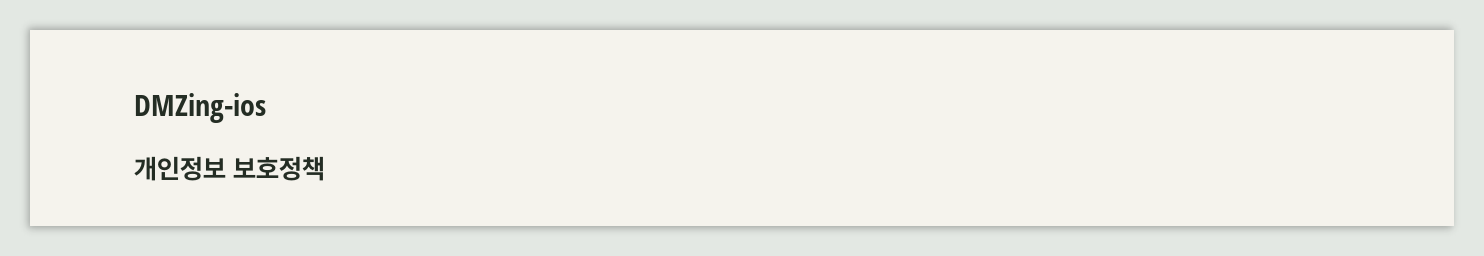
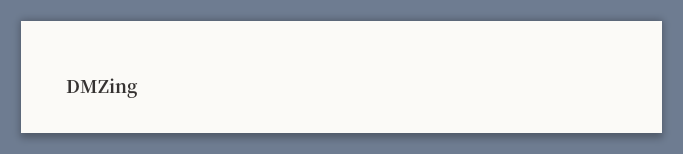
- DMZing-ios
- 개인정보 보호정책
+ DMZing

